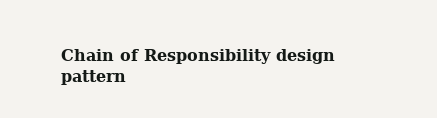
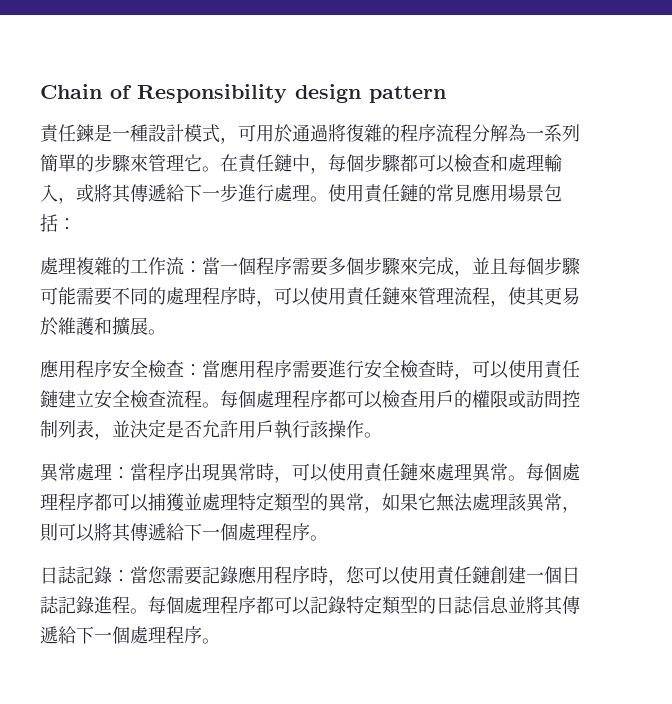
+ 責任鍊是一種設計模式，可用於通過將復雜的程序流程分解為一系列簡單的步驟來管理它。在責任鏈中，每個步驟都可以檢查和處理輸入，或將其傳遞給下一步進行處理。使用責任鏈的常見應用場景包括：
+ 處理複雜的工作流：當一個程序需要多個步驟來完成，並且每個步驟可能需要不同的處理程序時，可以使用責任鏈來管理流程，使其更易於維護和擴展。
+ 應用程序安全檢查：當應用程序需要進行安全檢查時，可以使用責任鏈建立安全檢查流程。每個處理程序都可以檢查用戶的權限或訪問控制列表，並決定是否允許用戶執行該操作。
+ 異常處理：當程序出現異常時，可以使用責任鏈來處理異常。每個處理程序都可以捕獲並處理特定類型的異常，如果它無法處理該異常，則可以將其傳遞給下一個處理程序。
+ 日誌記錄：當您需要記錄應用程序時，您可以使用責任鏈創建一個日誌記錄進程。每個處理程序都可以記錄特定類型的日誌信息並將其傳遞給下一個處理程序。

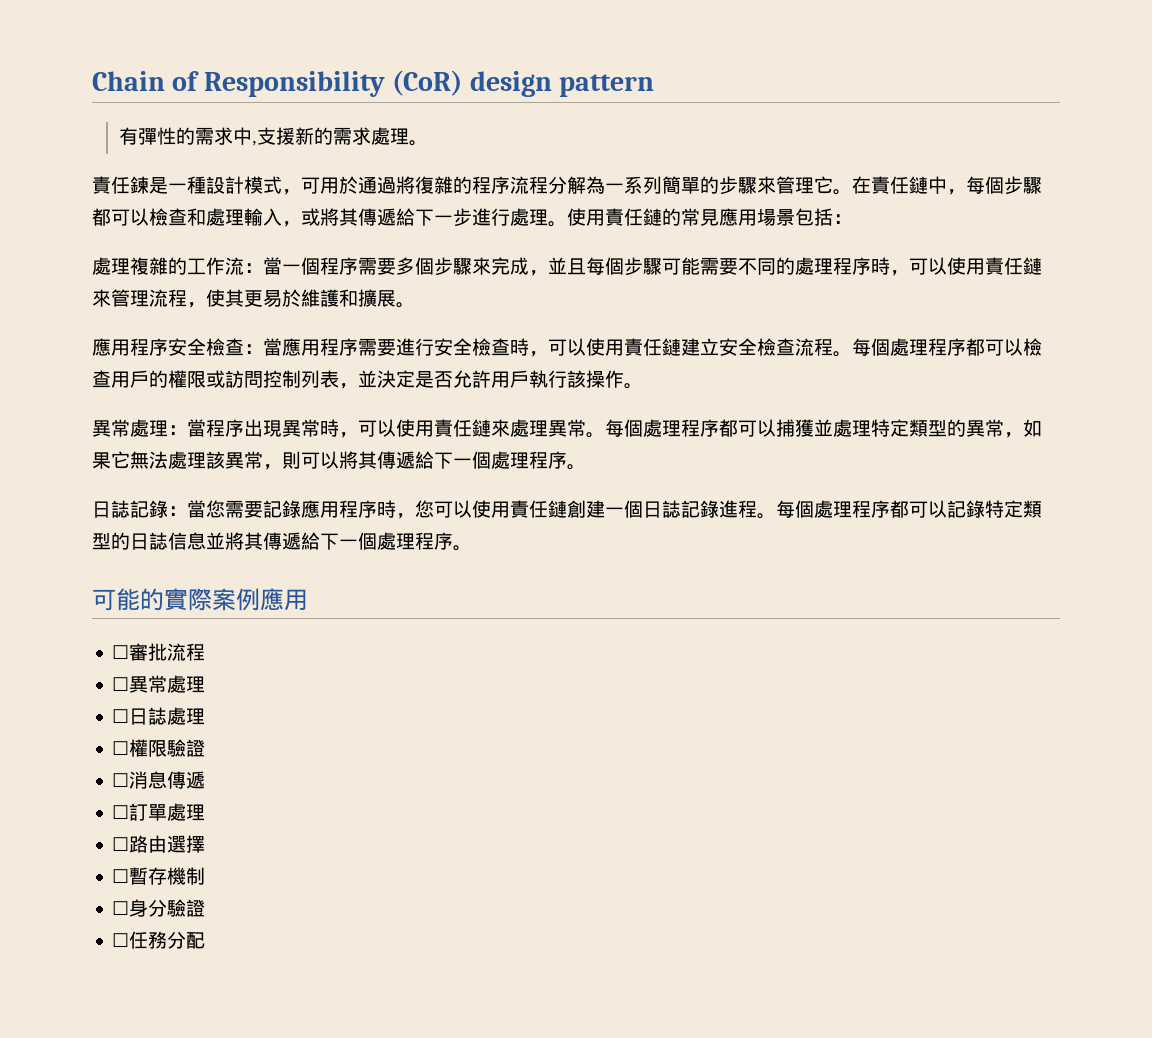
- Chain of Responsibility design pattern
+ Chain of Responsibility (CoR) design pattern
+ 有彈性的需求中,支援新的需求處理。
+ 可能的實際案例應用
+ ☐審批流程
+ ☐異常處理
+ ☐日誌處理
+ ☐權限驗證
+ ☐消息傳遞
+ ☐訂單處理
+ ☐路由選擇
+ ☐暫存機制
+ ☐身分驗證
+ ☐任務分配

